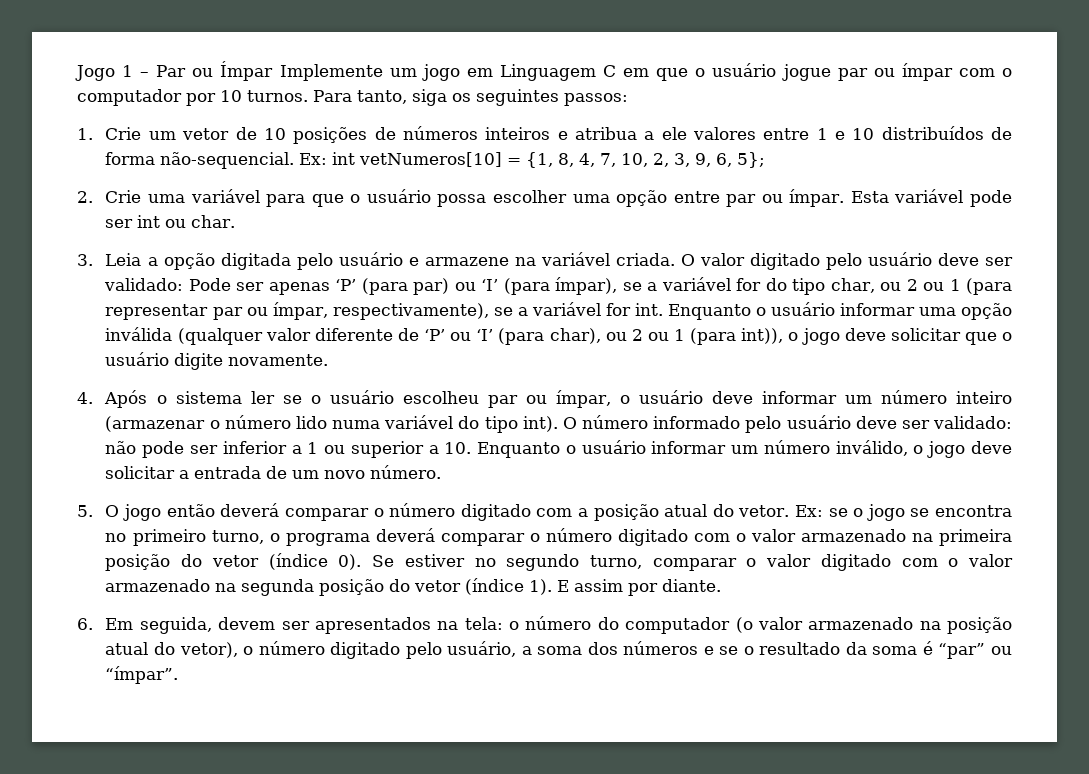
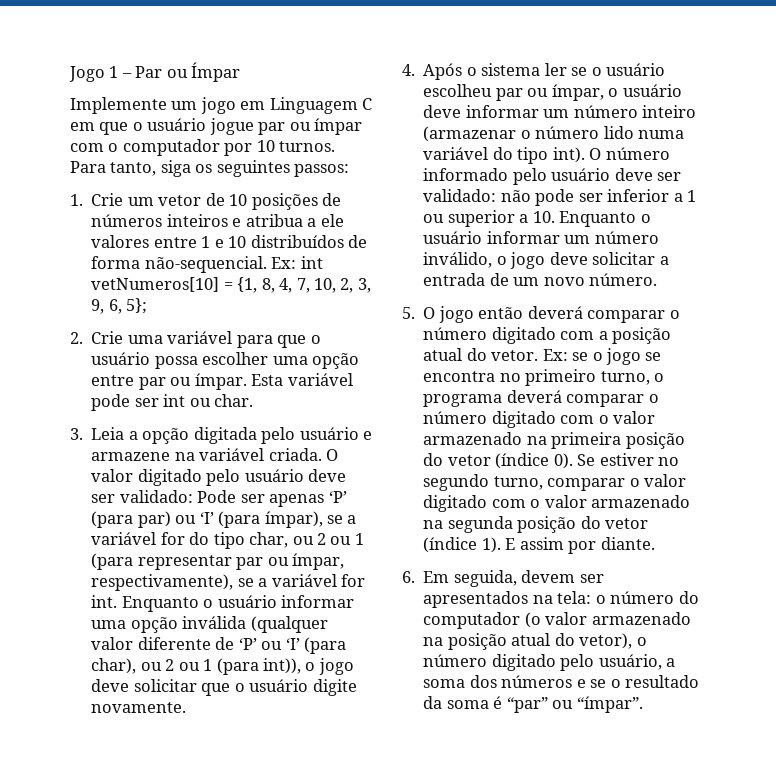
- Jogo 1 – Par ou Ímpar Implemente um jogo em Linguagem C em que o usuário jogue par ou ímpar com o computador por 10 turnos.
+ Jogo 1 – Par ou Ímpar
+ Implemente um jogo em Linguagem C em que o usuário jogue par ou ímpar com o computador por 10 turnos.

